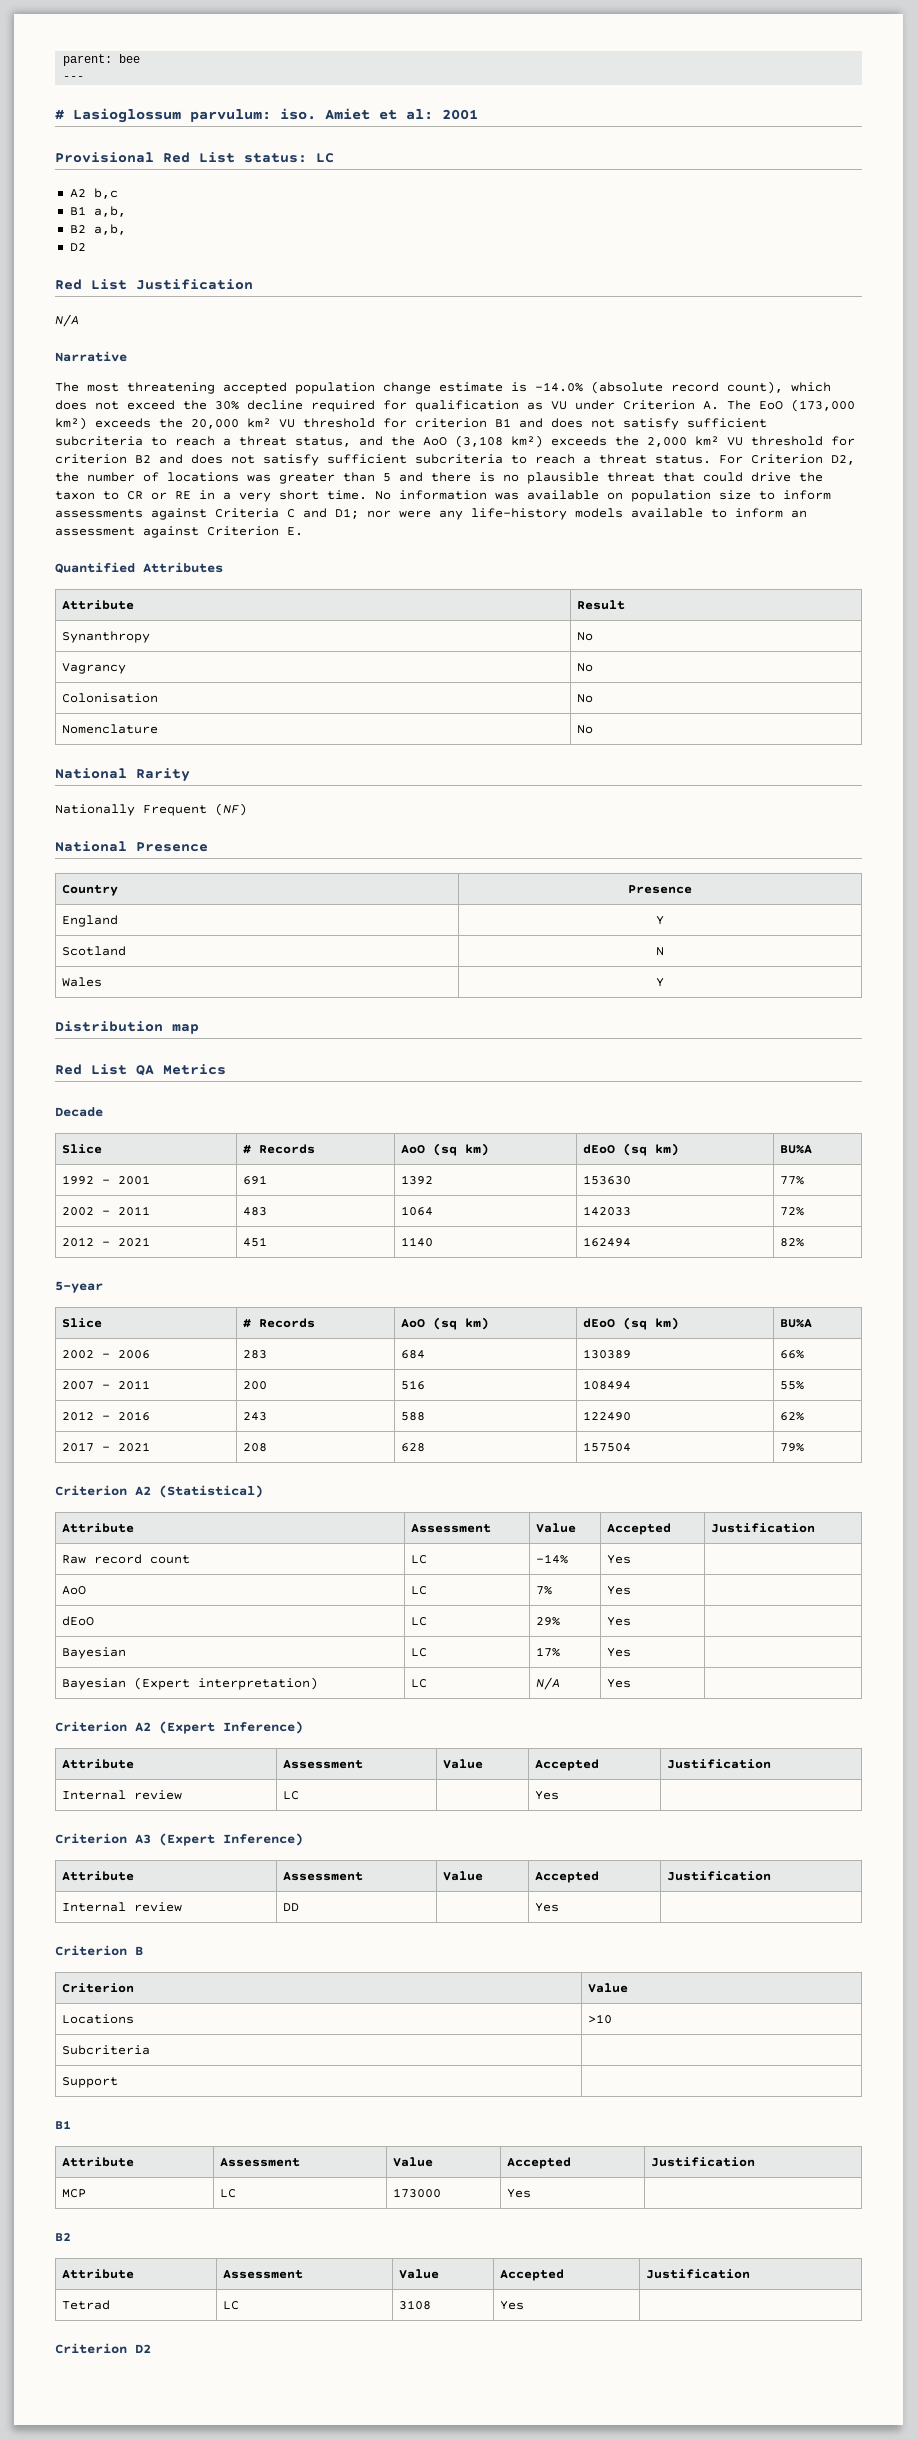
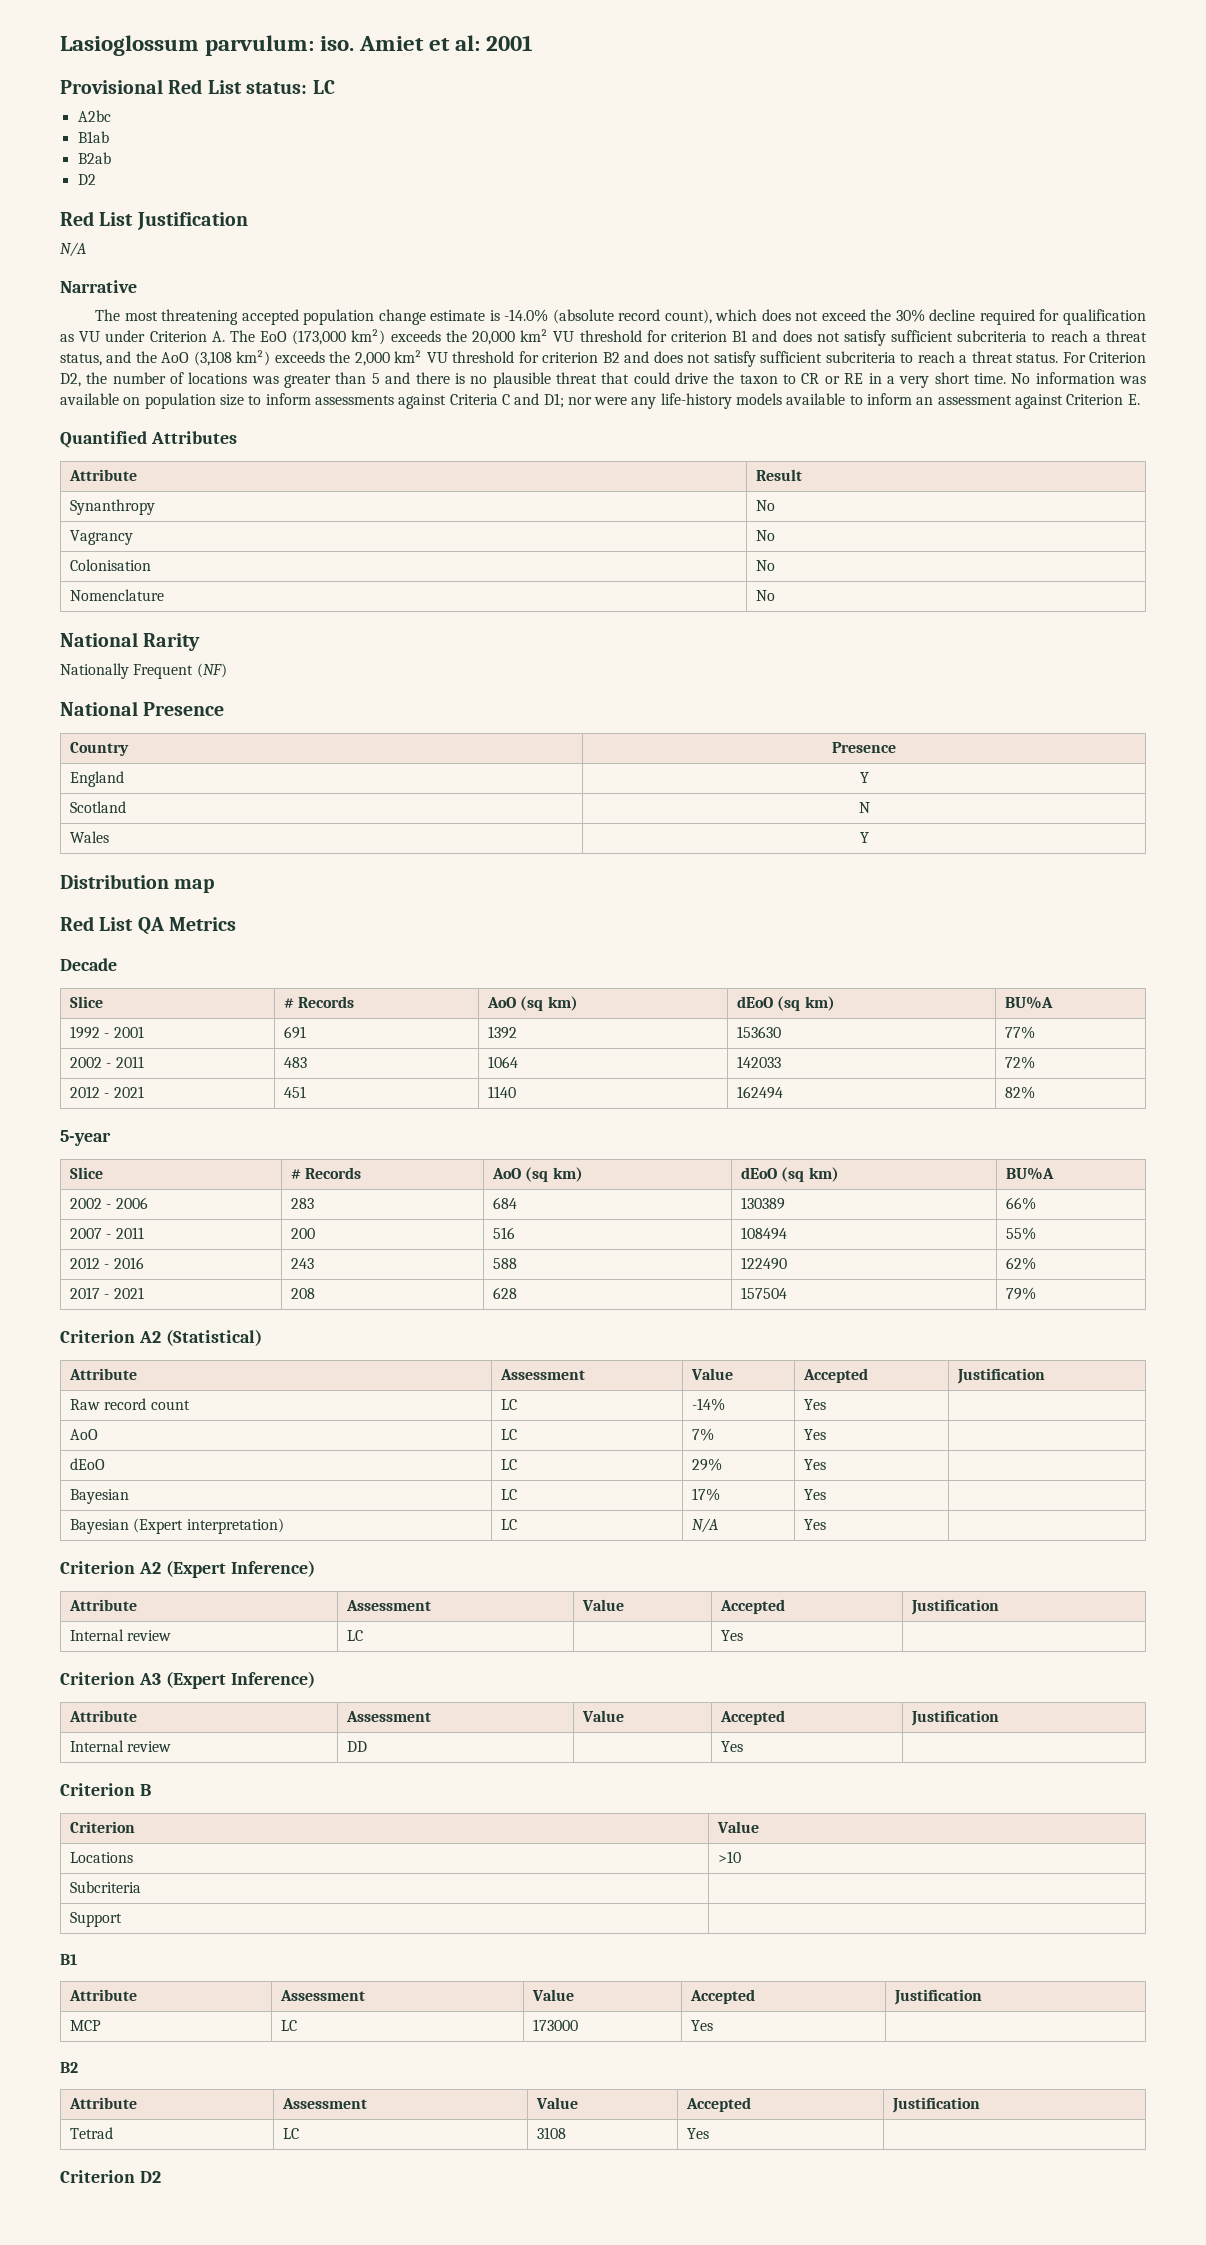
- parent: bee
- ---
- # Lasioglossum parvulum: iso.
+ Lasioglossum parvulum: iso.
- A2 b,c
- B1 a,b,
- B2 a,b,
+ A2bc
+ B1ab
+ B2ab

